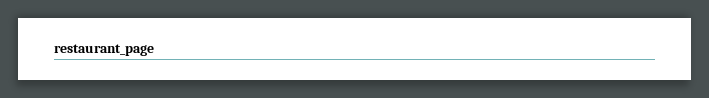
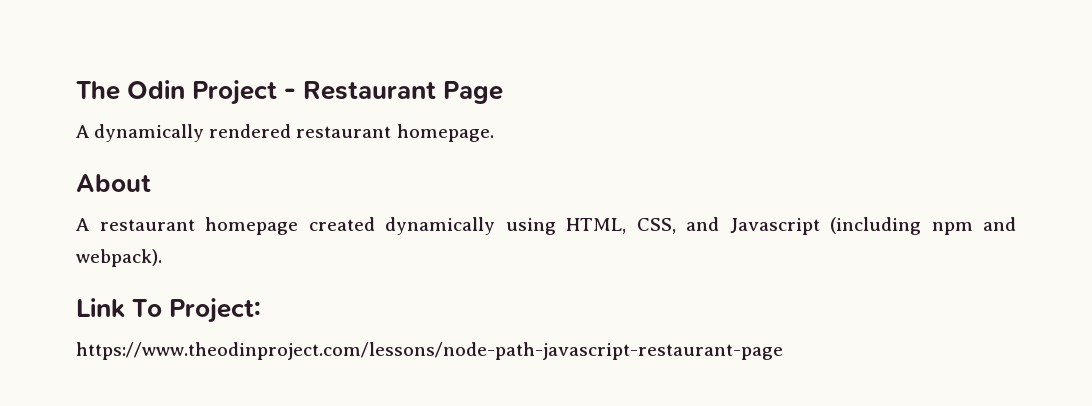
- restaurant_page
+ The Odin Project - Restaurant Page
+ A dynamically rendered restaurant homepage.
+ About
+ A restaurant homepage created dynamically using HTML, CSS, and Javascript (including npm and webpack).
+ Link To Project:
+ https://www.theodinproject.com/lessons/node-path-javascript-restaurant-page

